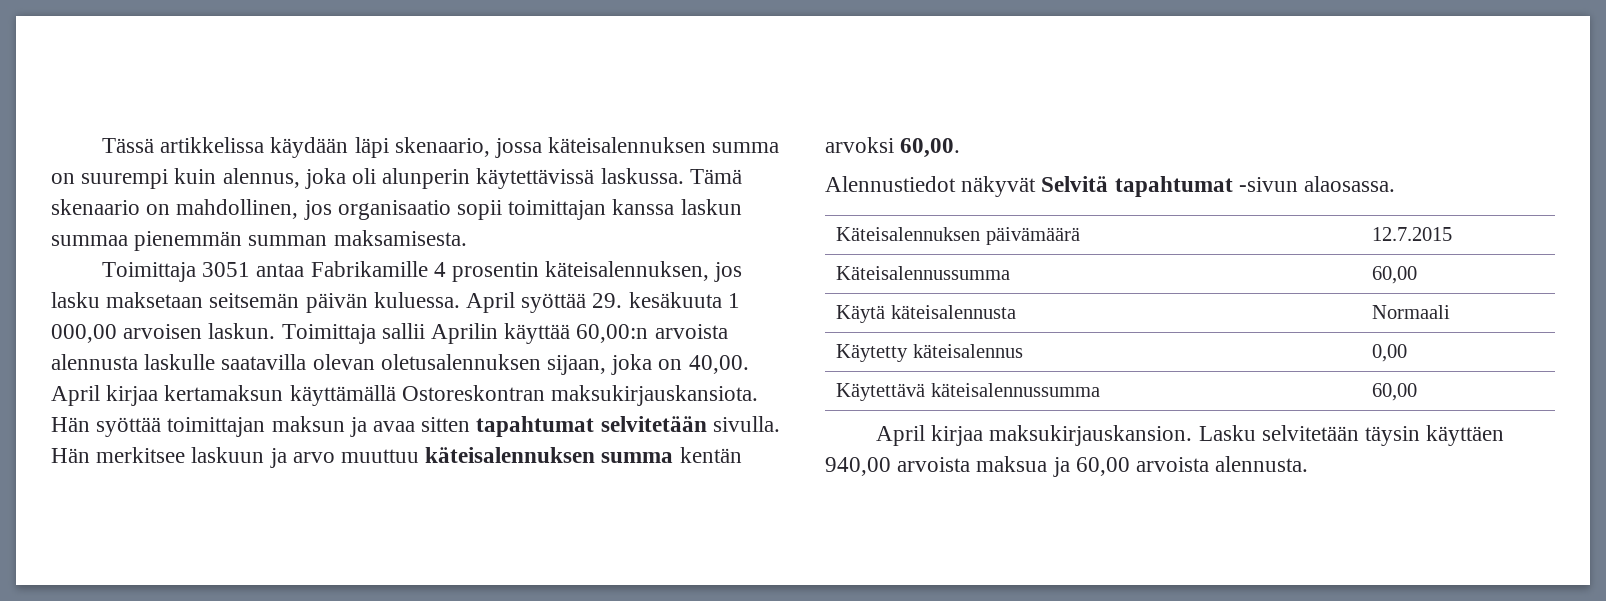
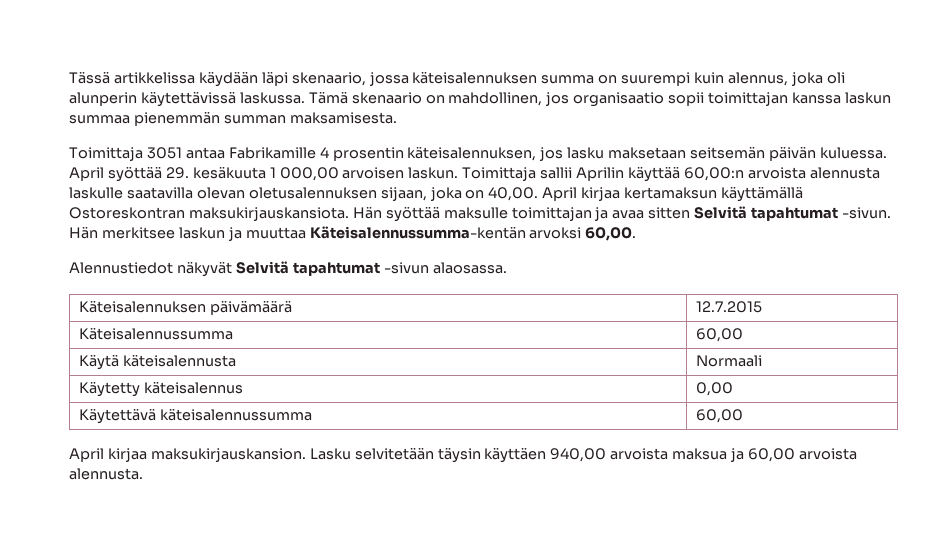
- Hän syöttää toimittajan maksun ja avaa sitten tapahtumat selvitetään sivulla. Hän merkitsee laskuun ja arvo muuttuu käteisalennuksen summa kentän arvoksi 60,00.
+ Hän syöttää maksulle toimittajan ja avaa sitten Selvitä tapahtumat -sivun. Hän merkitsee laskun ja muuttaa Käteisalennussumma-kentän arvoksi 60,00.

